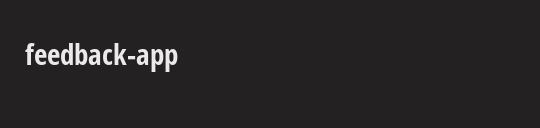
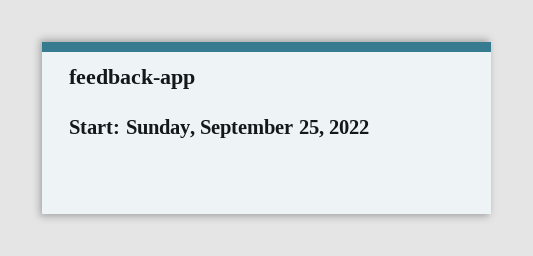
+ Start: Sunday, September 25, 2022

